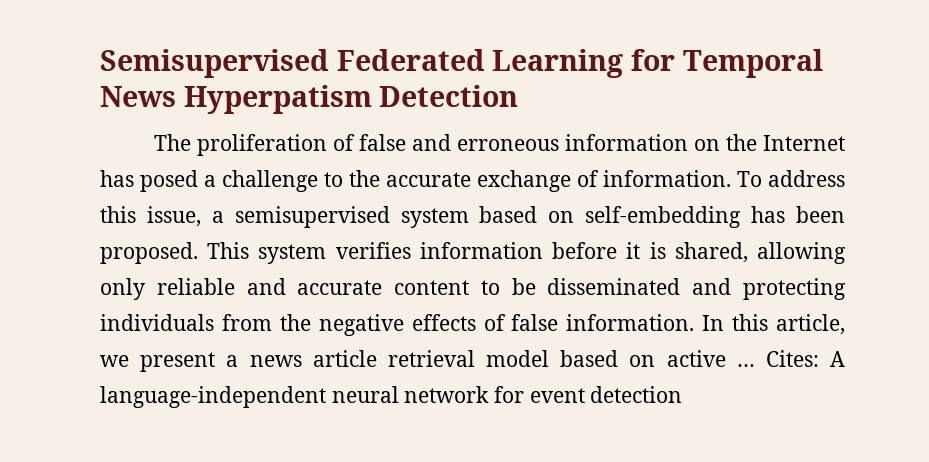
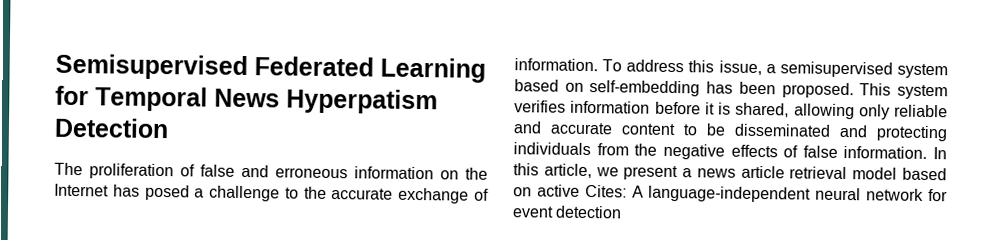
- In this article, we present a news article retrieval model based on active … Cites: A language-independent neural network for event detection
+ In this article, we present a news article retrieval model based on active Cites: A language-independent neural network for event detection

